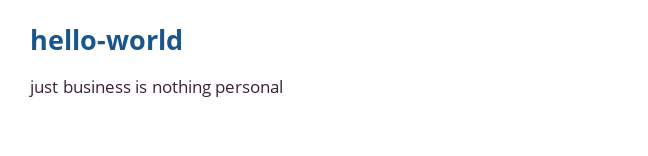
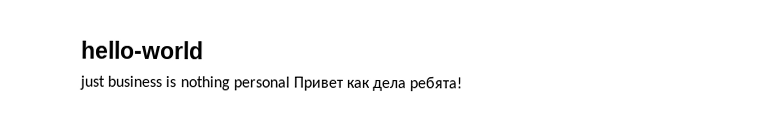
- just business is nothing personal
+ just business is nothing personal Привет как дела ребята!

